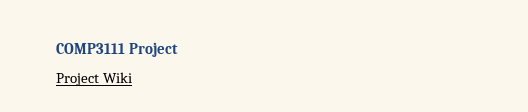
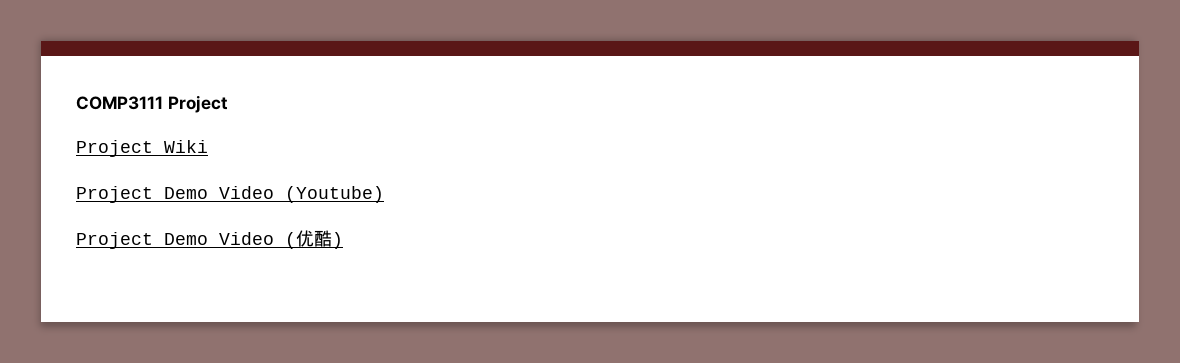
+ Project Demo Video (Youtube)
+ Project Demo Video (优酷)

